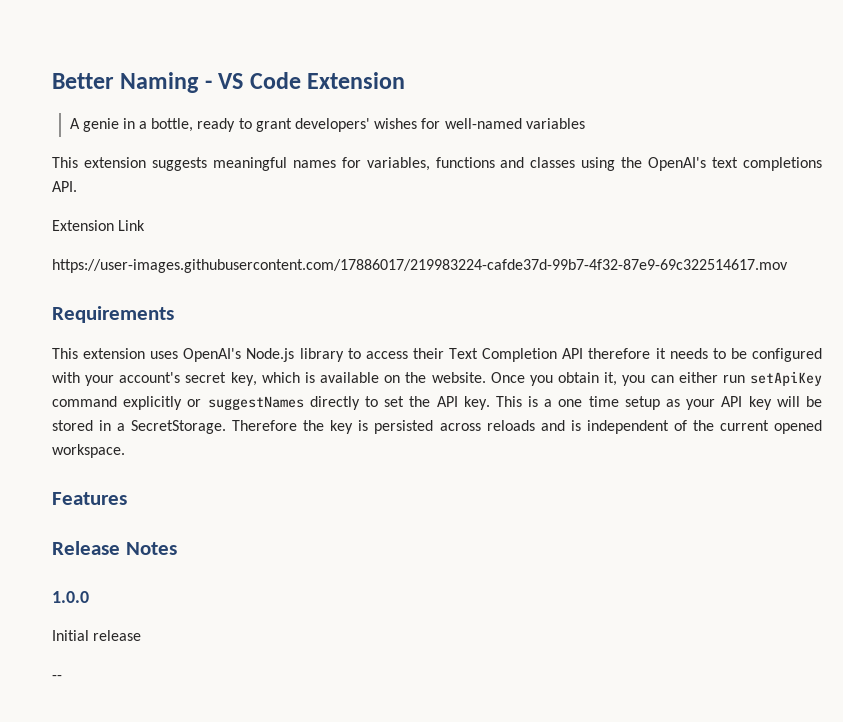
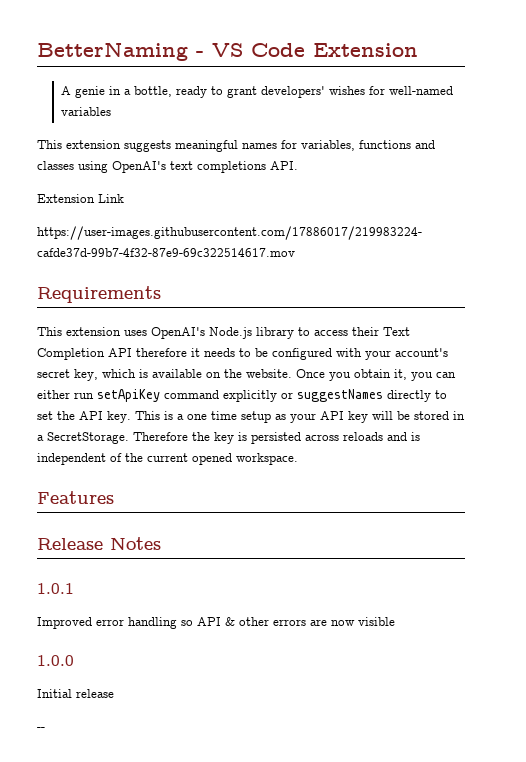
- Better Naming - VS Code Extension
+ BetterNaming - VS Code Extension
- This extension suggests meaningful names for variables, functions and classes using the OpenAI's text completions API.
+ This extension suggests meaningful names for variables, functions and classes using OpenAI's text completions API.
+ 1.0.1
+ Improved error handling so API & other errors are now visible

